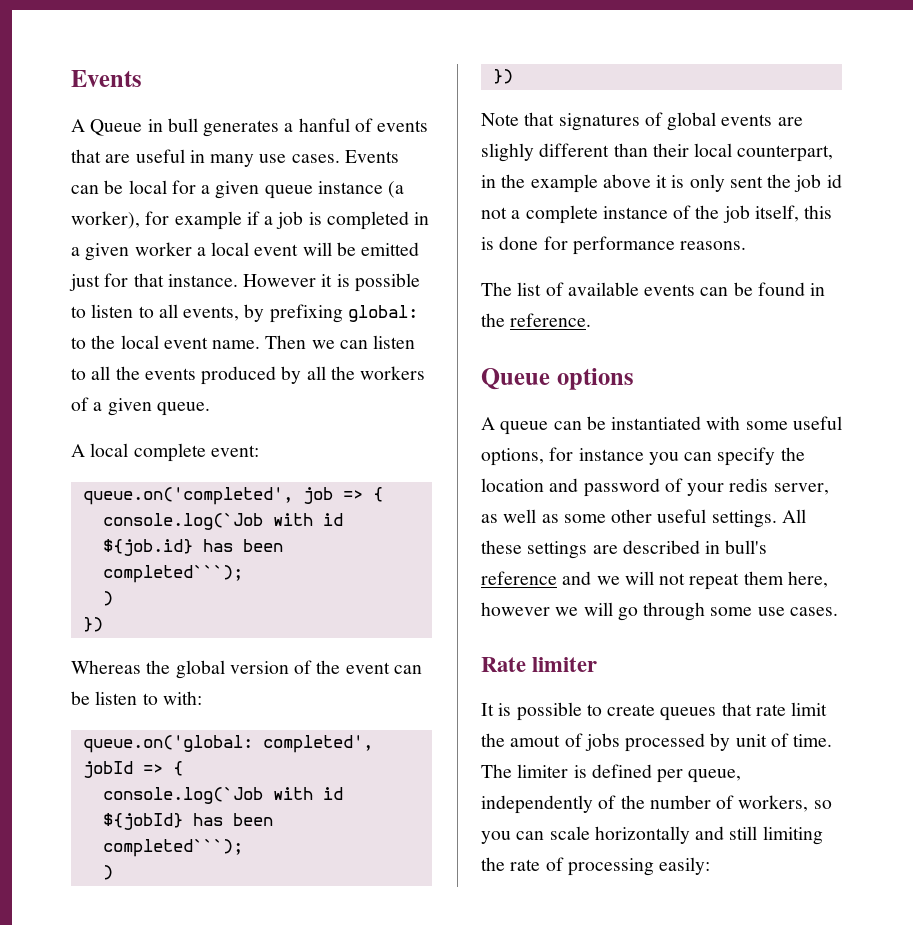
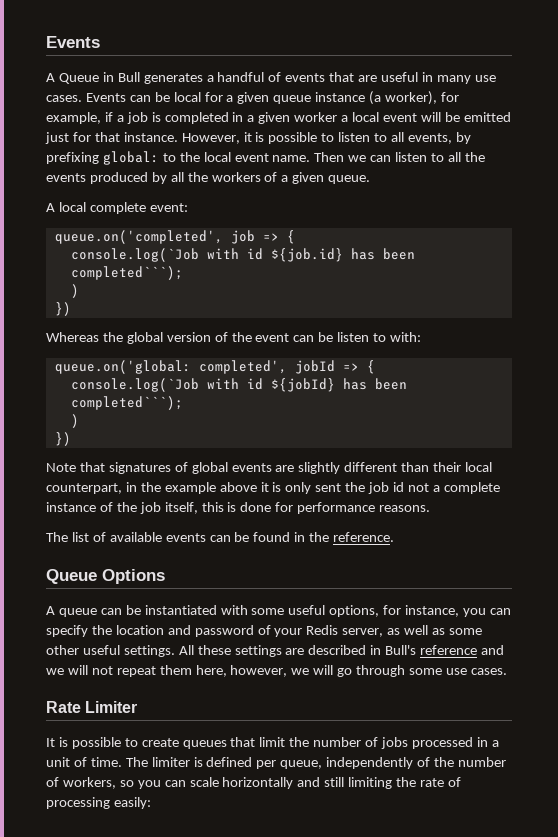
- A Queue in bull generates a hanful of events that are useful in many use cases.
+ A Queue in Bull generates a handful of events that are useful in many use cases.
- Events can be local for a given queue instance (a worker), for example if a job is completed in a given worker a local event will be emitted just for that instance.
+ Events can be local for a given queue instance (a worker), for example, if a job is completed in a given worker a local event will be emitted just for that instance.
- However it is possible to listen to all events, by prefixing global: to the local event name.
+ However, it is possible to listen to all events, by prefixing global: to the local event name.
- Note that signatures of global events are slighly different than their local counterpart, in the example above it is only sent the job id not a complete instance of the job itself, this is done for performance reasons.
+ Note that signatures of global events are slightly different than their local counterpart, in the example above it is only sent the job id not a complete instance of the job itself, this is done for performance reasons.
- Queue options
+ Queue Options
- A queue can be instantiated with some useful options, for instance you can specify the location and password of your redis server, as well as some other useful settings.
+ A queue can be instantiated with some useful options, for instance, you can specify the location and password of your Redis server, as well as some other useful settings.
- All these settings are described in bull's reference and we will not repeat them here, however we will go through some use cases.
+ All these settings are described in Bull's reference and we will not repeat them here, however, we will go through some use cases.
- Rate limiter
+ Rate Limiter
- It is possible to create queues that rate limit the amout of jobs processed by unit of time.
+ It is possible to create queues that limit the number of jobs processed in a unit of time.

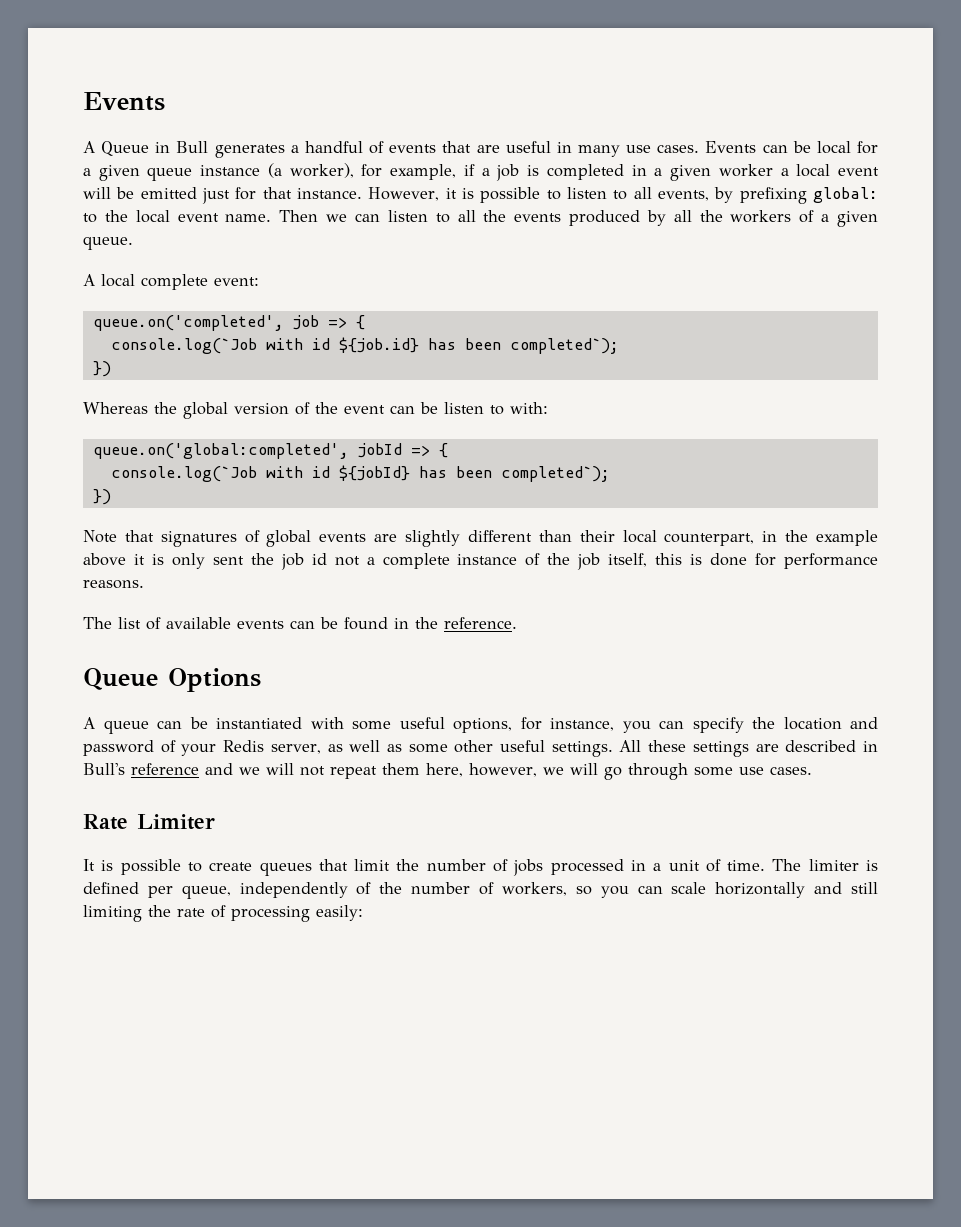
- console.log(`Job with id ${job.id} has been completed```);
- )
+ console.log(`Job with id ${job.id} has been completed`);
- queue.on('global: completed', jobId => {
+ queue.on('global:completed', jobId => {
- console.log(`Job with id ${jobId} has been completed```);
- )
+ console.log(`Job with id ${jobId} has been completed`);

